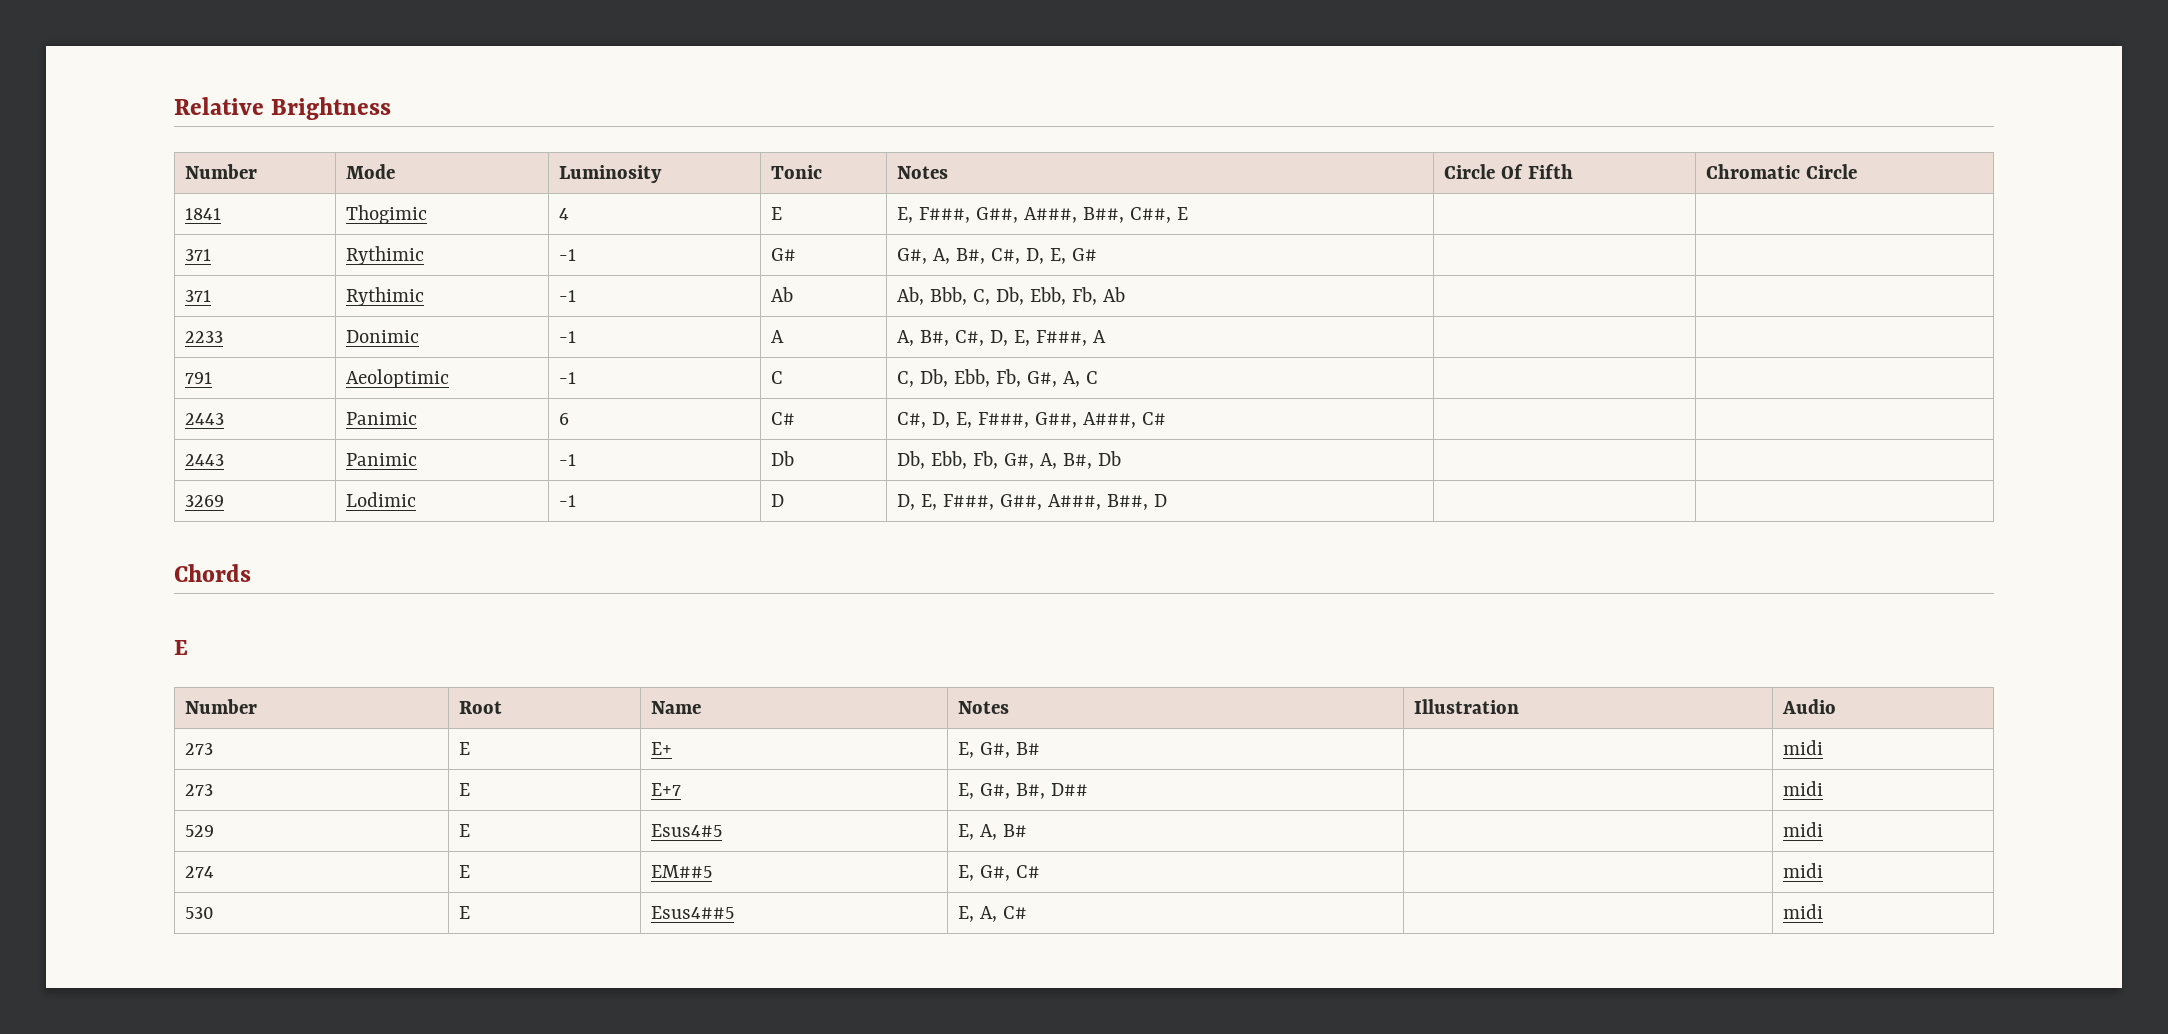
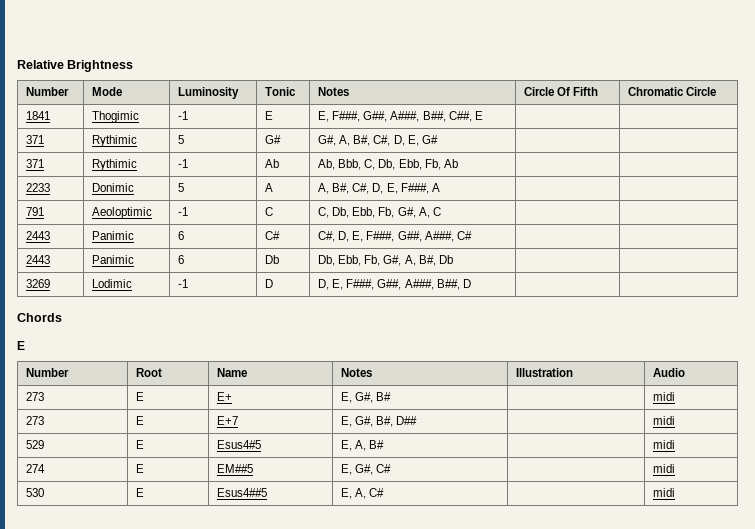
- 1841 | Thogimic | 4 | E | E, F###, G##, A###, B##, C##, E | |
+ 1841 | Thogimic | -1 | E | E, F###, G##, A###, B##, C##, E | |
- 371 | Rythimic | -1 | G# | G#, A, B#, C#, D, E, G# | |
+ 371 | Rythimic | 5 | G# | G#, A, B#, C#, D, E, G# | |
- 2233 | Donimic | -1 | A | A, B#, C#, D, E, F###, A | |
+ 2233 | Donimic | 5 | A | A, B#, C#, D, E, F###, A | |
- 2443 | Panimic | -1 | Db | Db, Ebb, Fb, G#, A, B#, Db | |
+ 2443 | Panimic | 6 | Db | Db, Ebb, Fb, G#, A, B#, Db | |

